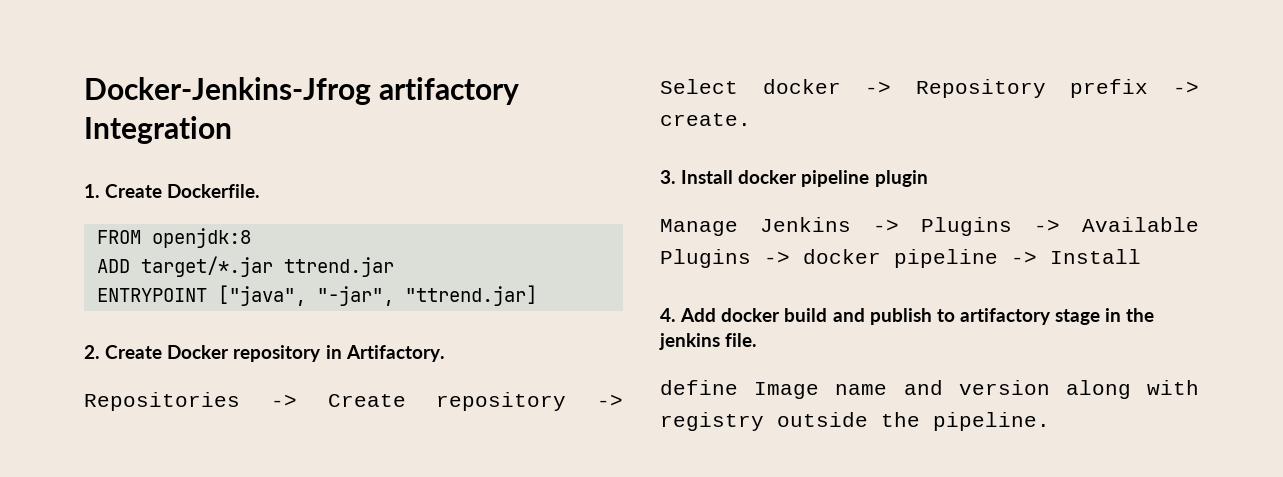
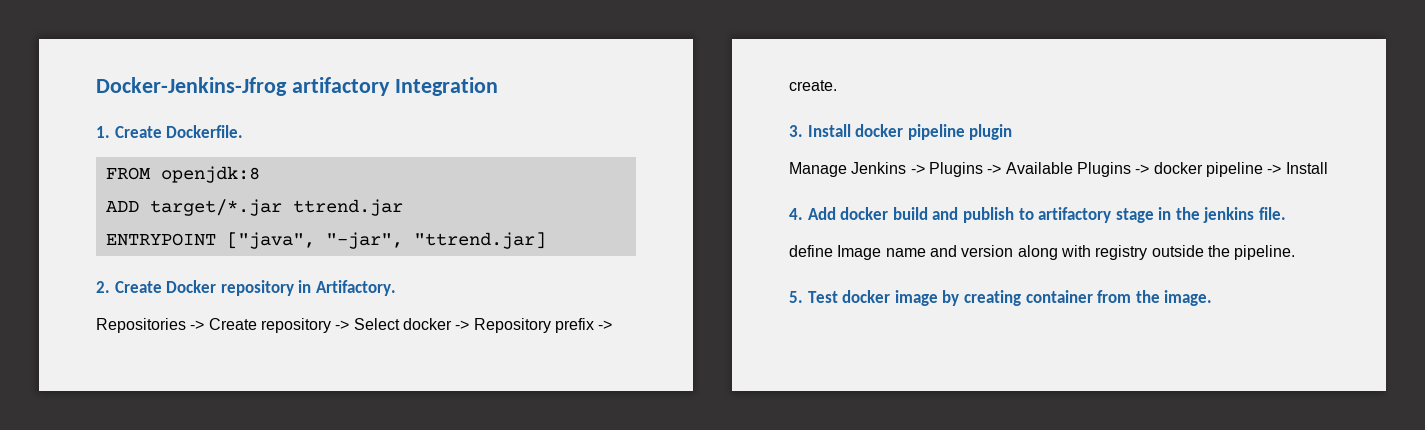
+ 5. Test docker image by creating container from the image.

